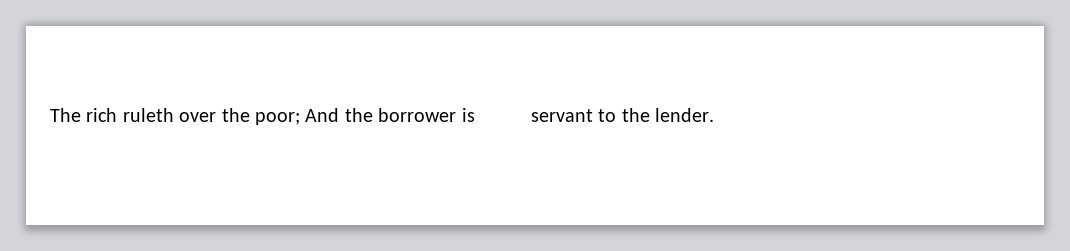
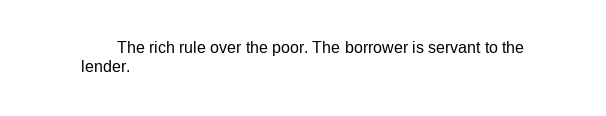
- The rich ruleth over the poor; And the borrower is servant to the lender.
+ The rich rule over the poor. The borrower is servant to the lender.

